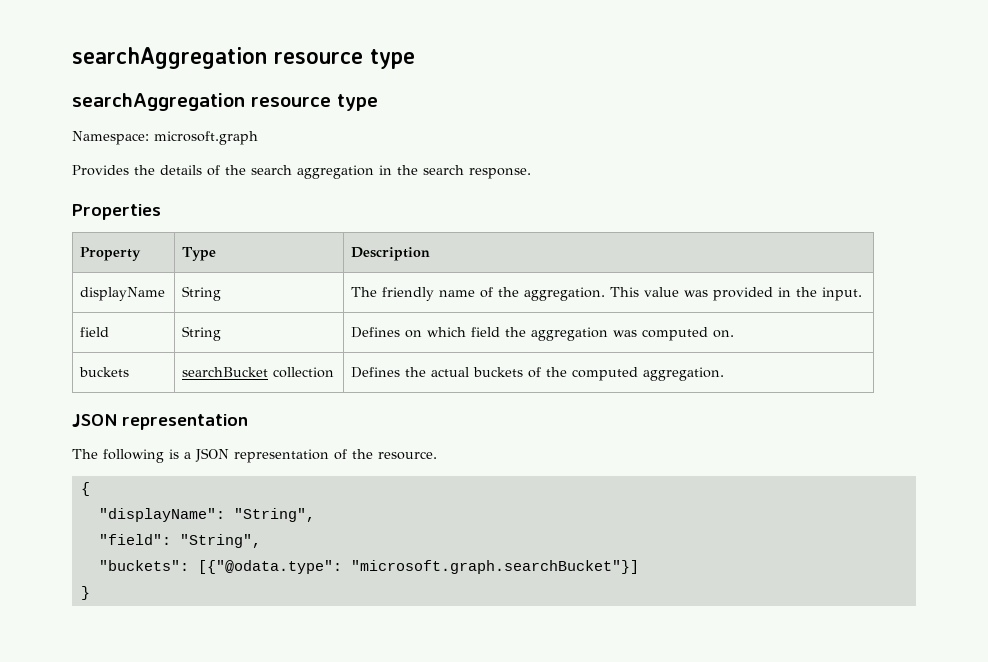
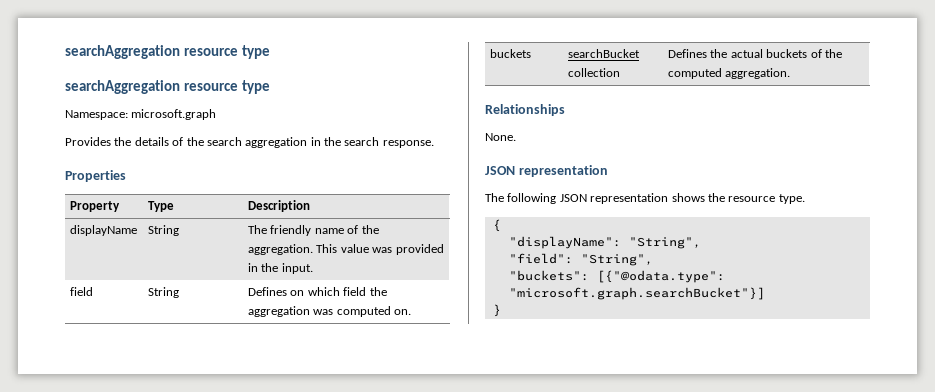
+ Relationships
+ None.
- The following is a JSON representation of the resource.
+ The following JSON representation shows the resource type.

